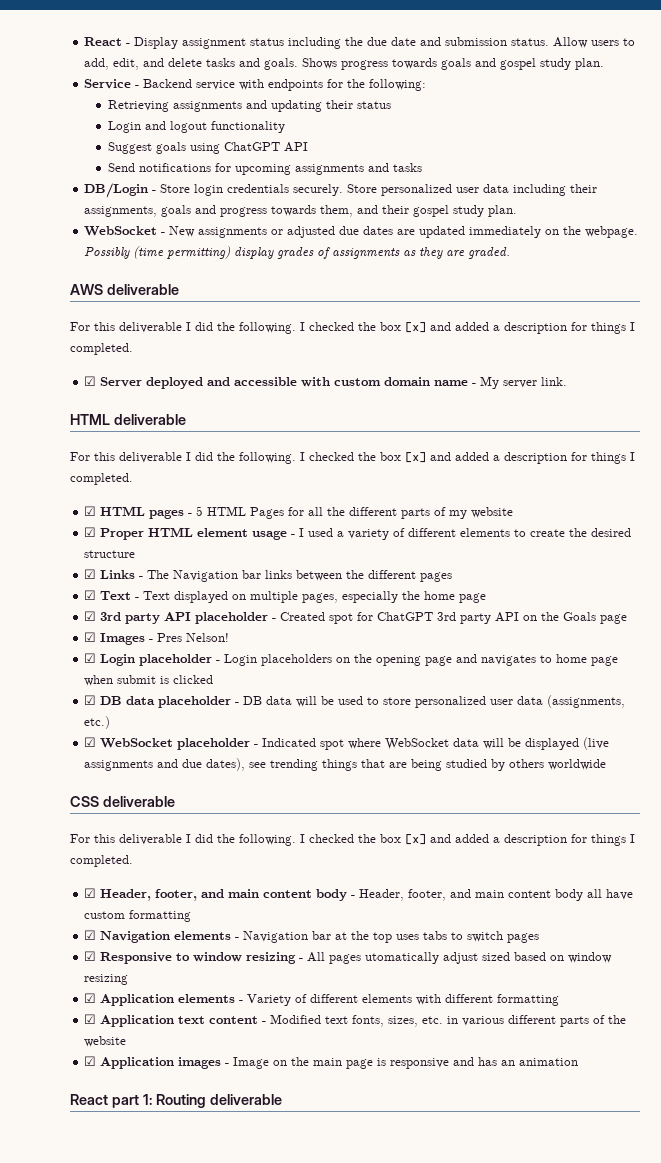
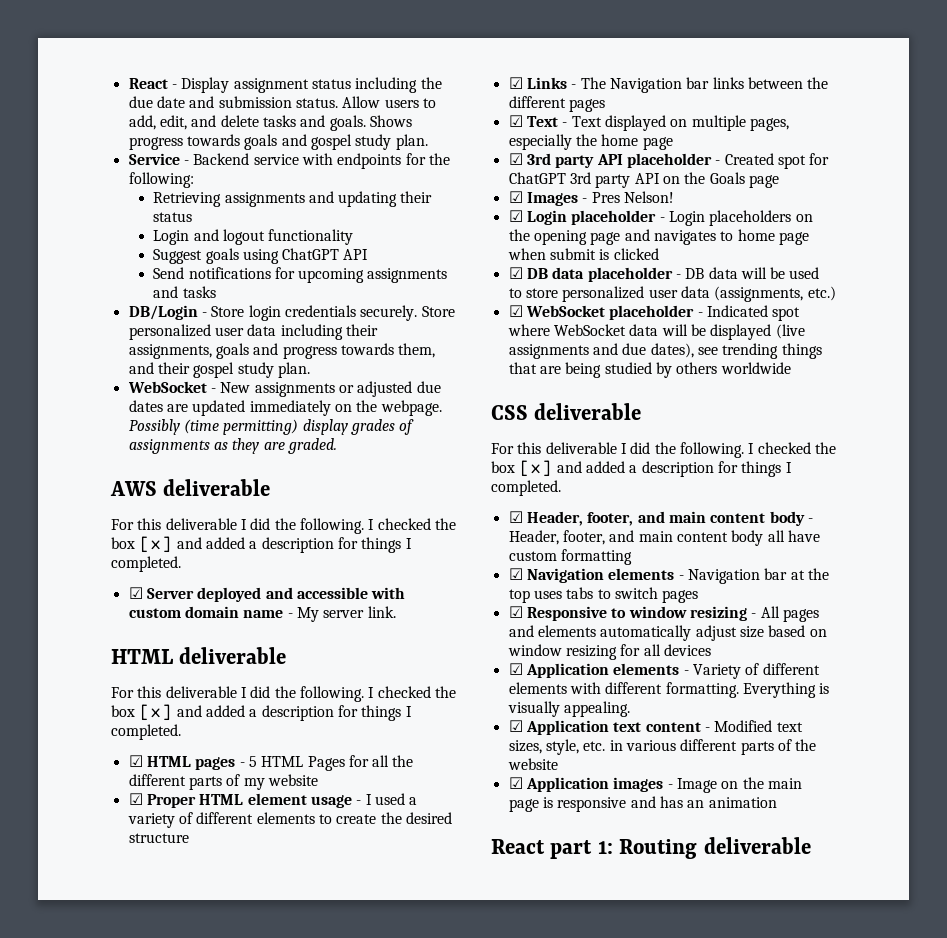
- ☑ Responsive to window resizing - All pages utomatically adjust sized based on window resizing
+ ☑ Responsive to window resizing - All pages and elements automatically adjust size based on window resizing for all devices
- ☑ Application elements - Variety of different elements with different formatting
+ ☑ Application elements - Variety of different elements with different formatting. Everything is visually appealing.
- ☑ Application text content - Modified text fonts, sizes, etc. in various different parts of the website
+ ☑ Application text content - Modified text sizes, style, etc. in various different parts of the website

